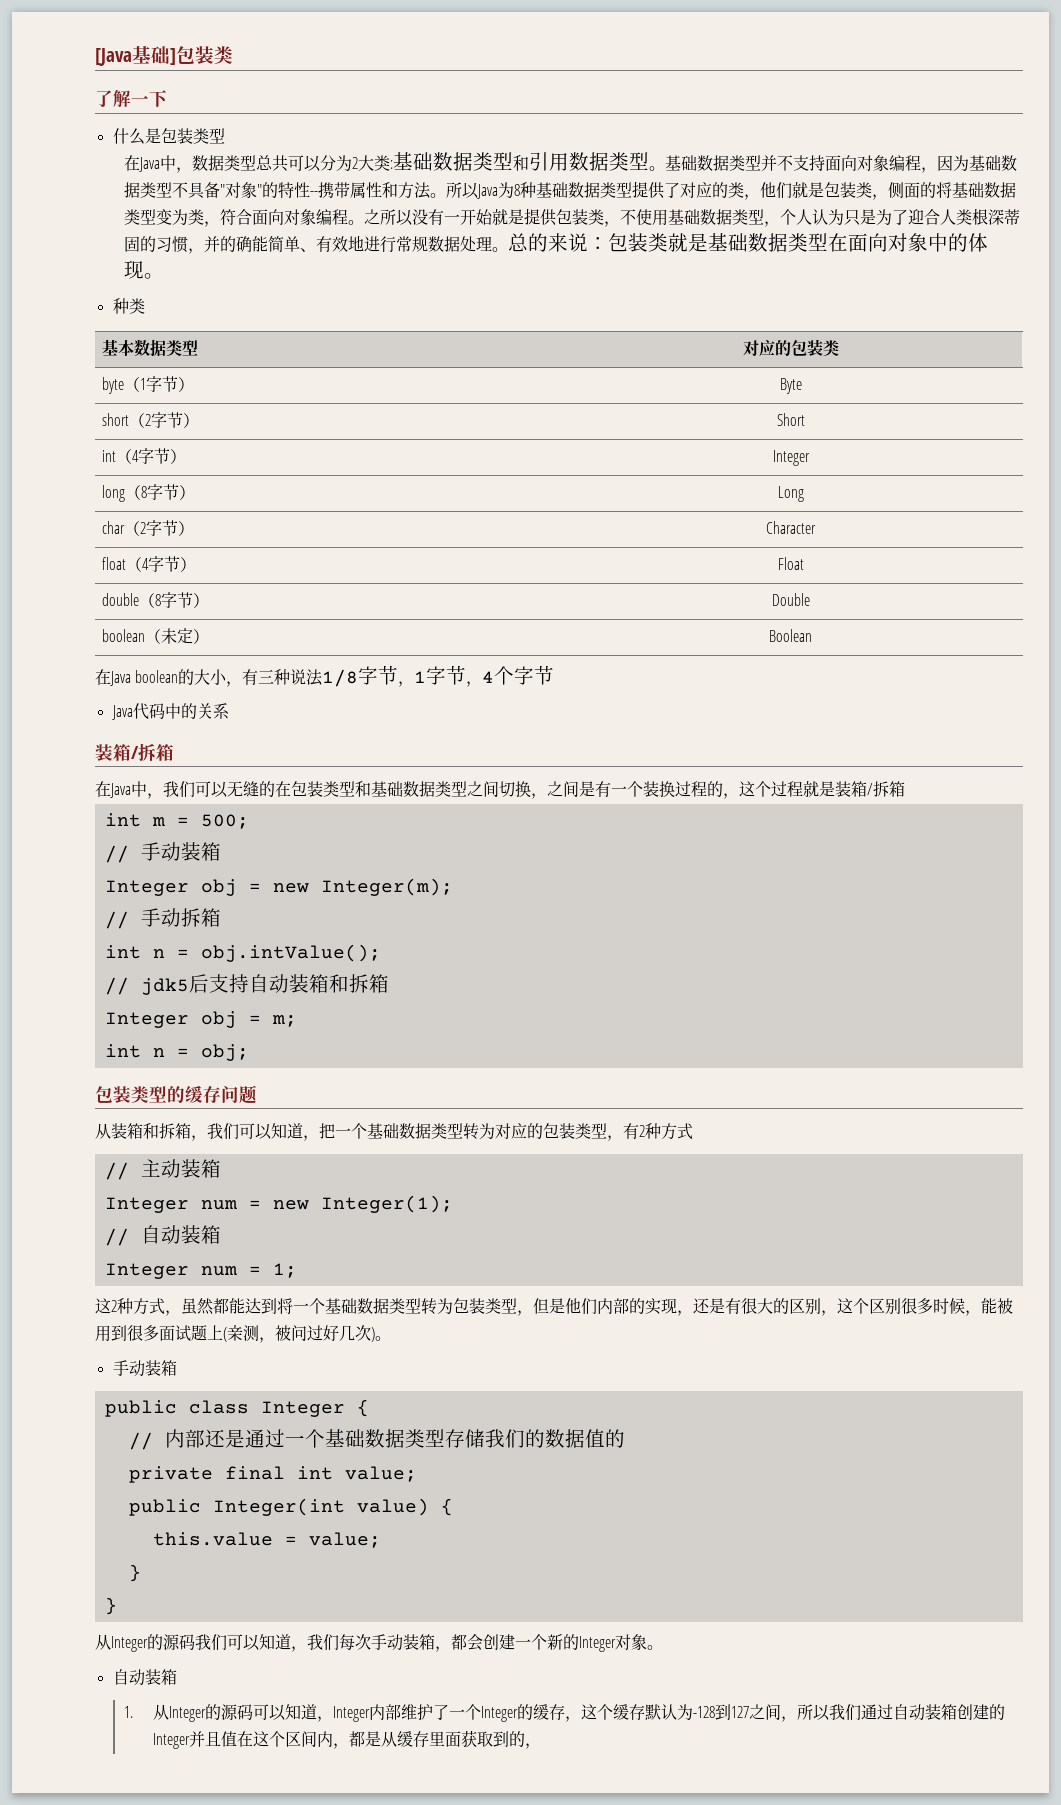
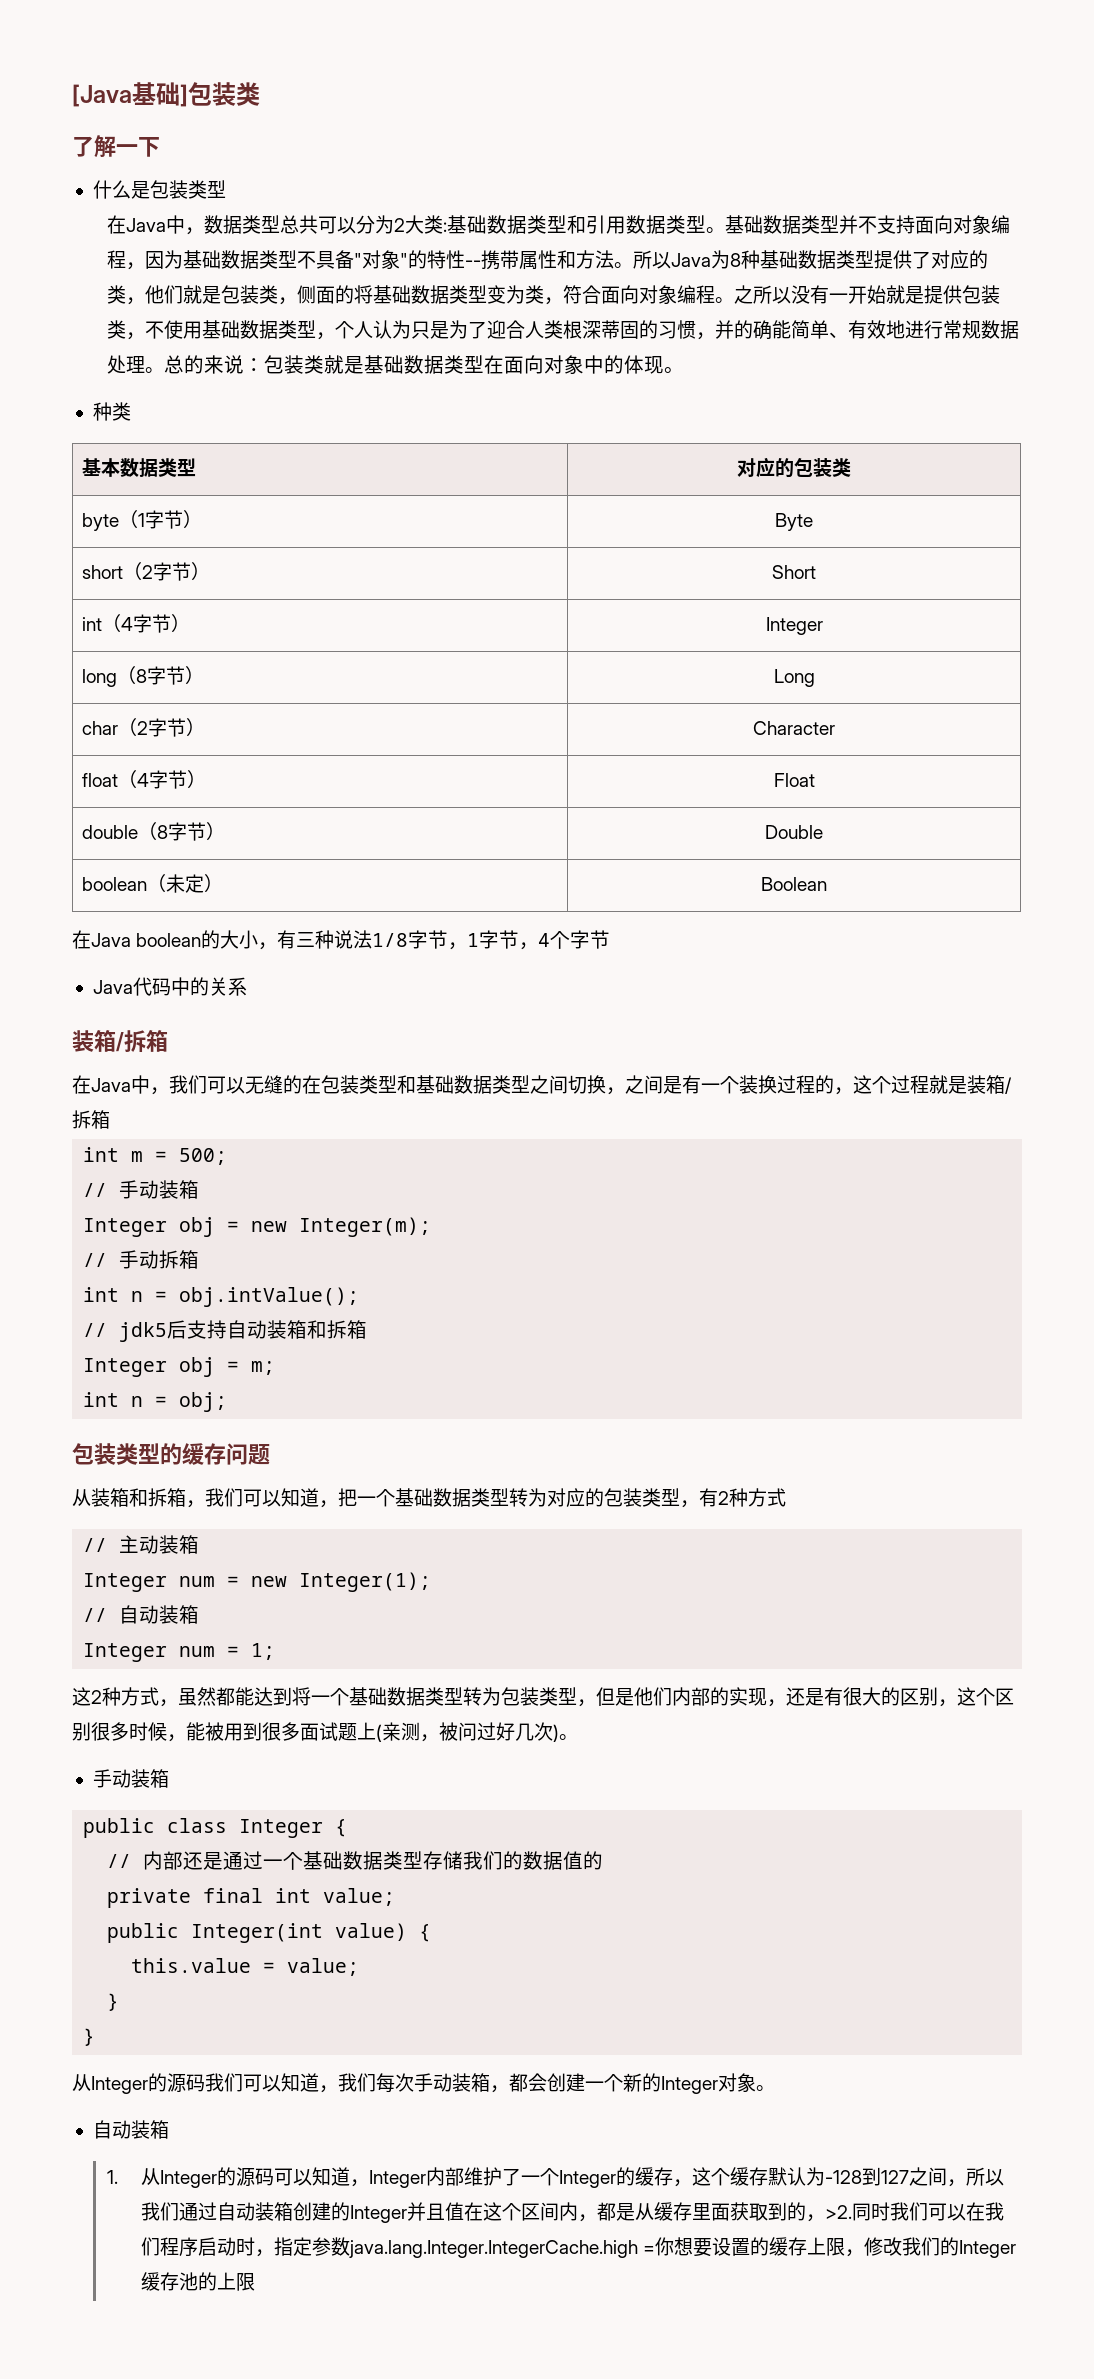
- 1.从Integer的源码可以知道，Integer内部维护了一个Integer的缓存，这个缓存默认为-128到127之间，所以我们通过自动装箱创建的Integer并且值在这个区间内，都是从缓存里面获取到的，
+ 1.从Integer的源码可以知道，Integer内部维护了一个Integer的缓存，这个缓存默认为-128到127之间，所以我们通过自动装箱创建的Integer并且值在这个区间内，都是从缓存里面获取到的，>2.同时我们可以在我们程序启动时，指定参数java.lang.Integer.IntegerCache.high =你想要设置的缓存上限，修改我们的Integer缓存池的上限

